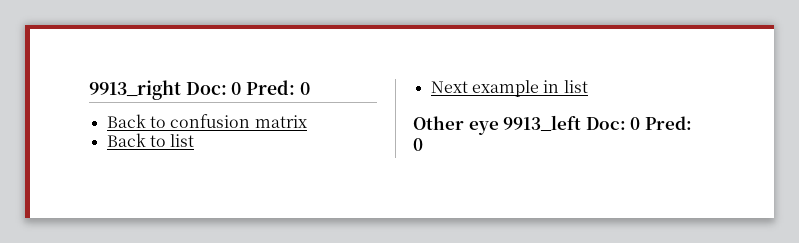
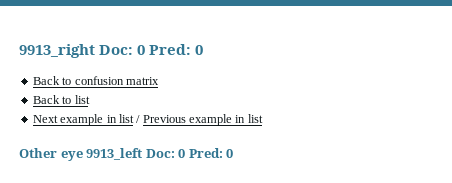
- Next example in list
+ Next example in list / Previous example in list

